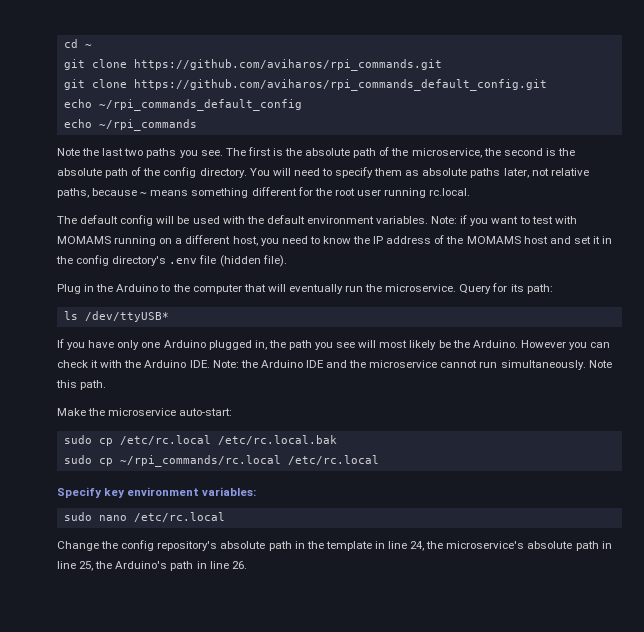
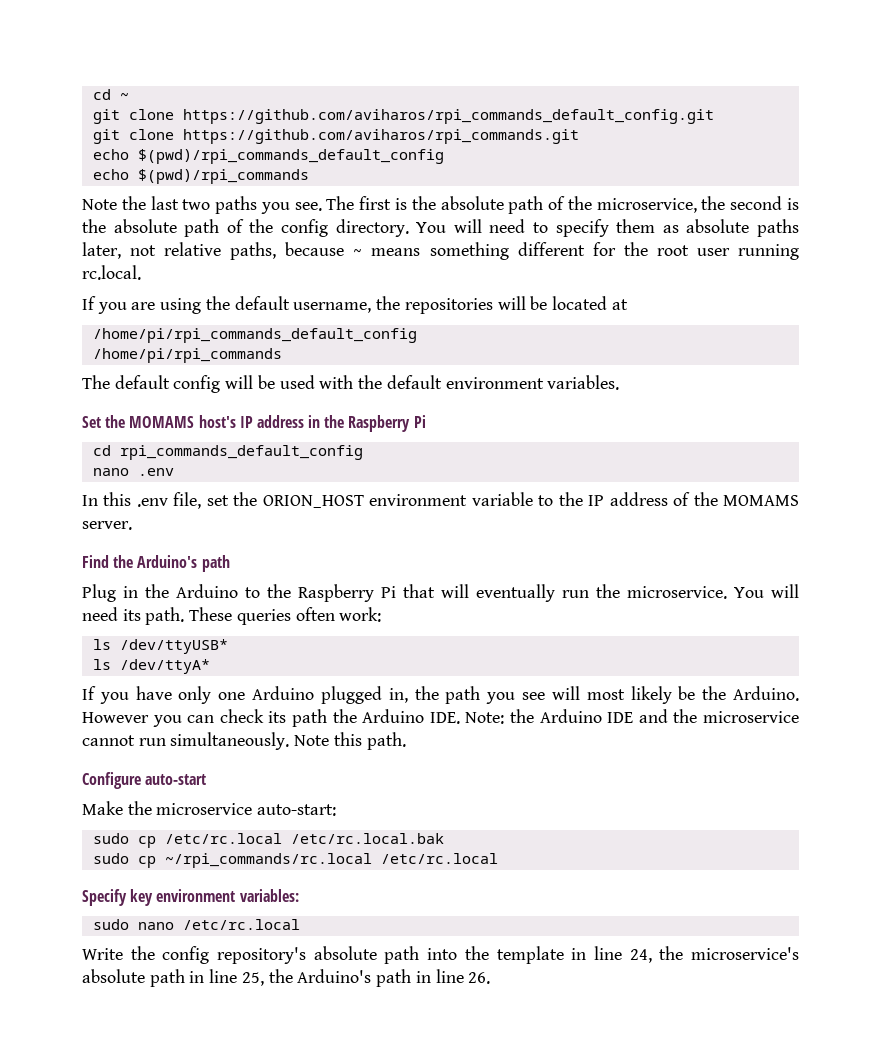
+ git clone https://github.com/aviharos/rpi_commands_default_config.git
  git clone https://github.com/aviharos/rpi_commands.git
- git clone https://github.com/aviharos/rpi_commands_default_config.git
- echo ~/rpi_commands_default_config
- echo ~/rpi_commands
+ echo $(pwd)/rpi_commands_default_config
+ echo $(pwd)/rpi_commands
+ If you are using the default username, the repositories will be located at
+ /home/pi/rpi_commands_default_config
+ /home/pi/rpi_commands
- The default config will be used with the default environment variables. Note: if you want to test with MOMAMS running on a different host, you need to know the IP address of the MOMAMS host and set it in the config directory's .env file (hidden file).
+ The default config will be used with the default environment variables.
+ Set the MOMAMS host's IP address in the Raspberry Pi
+ cd rpi_commands_default_config
+ nano .env
+ In this .env file, set the ORION_HOST environment variable to the IP address of the MOMAMS server.
+ Find the Arduino's path
- Plug in the Arduino to the computer that will eventually run the microservice.
+ Plug in the Arduino to the Raspberry Pi that will eventually run the microservice.
- Query for its path:
+ You will need its path. These queries often work:
+ ls /dev/ttyA*
- However you can check it with the Arduino IDE. Note: the Arduino IDE and the microservice cannot run simultaneously.
+ However you can check its path the Arduino IDE. Note: the Arduino IDE and the microservice cannot run simultaneously.
+ Configure auto-start
- Change the config repository's absolute path in the template in line 24, the microservice's absolute path in line 25, the Arduino's path in line 26.
+ Write the config repository's absolute path into the template in line 24, the microservice's absolute path in line 25, the Arduino's path in line 26.

